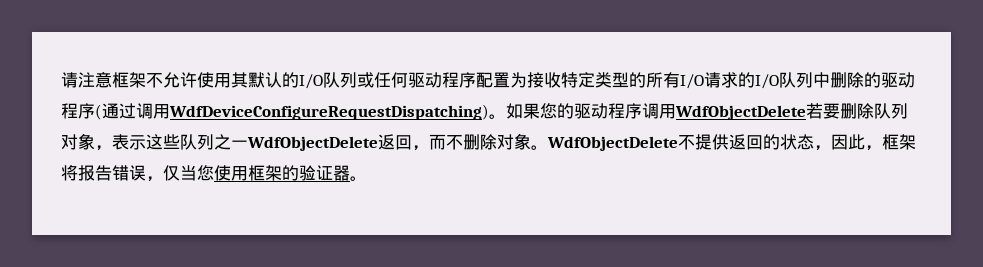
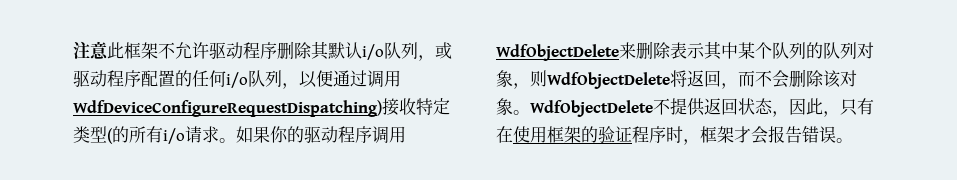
- 请注意框架不允许使用其默认的I/O队列或任何驱动程序配置为接收特定类型的所有I/O请求的I/O队列中删除的驱动程序(通过调用WdfDeviceConfigureRequestDispatching)。如果您的驱动程序调用WdfObjectDelete若要删除队列对象，表示这些队列之一WdfObjectDelete返回，而不删除对象。
+ 注意此框架不允许驱动程序删除其默认i/o队列，或驱动程序配置的任何i/o队列，以便通过调用WdfDeviceConfigureRequestDispatching)接收特定类型(的所有i/o请求。如果你的驱动程序调用WdfObjectDelete来删除表示其中某个队列的队列对象，则WdfObjectDelete将返回，而不会删除该对象。
- WdfObjectDelete不提供返回的状态，因此，框架将报告错误，仅当您使用框架的验证器。
+ WdfObjectDelete不提供返回状态，因此，只有在使用框架的验证程序时，框架才会报告错误。

